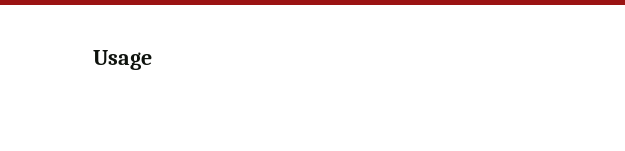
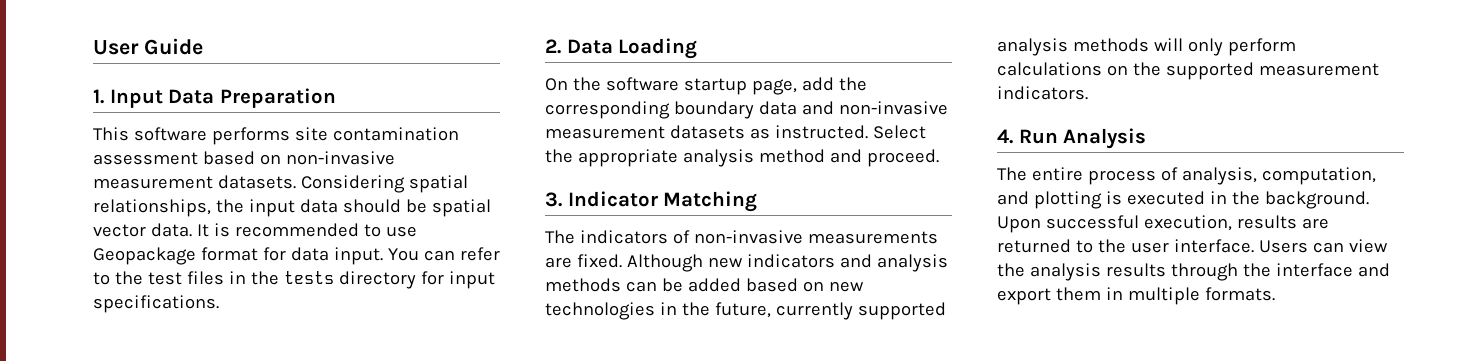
- Usage
+ User Guide
+ 1. Input Data Preparation
+ This software performs site contamination assessment based on non-invasive measurement datasets. Considering spatial relationships, the input data should be spatial vector data. It is recommended to use Geopackage format for data input. You can refer to the test files in the tests directory for input specifications.
+ 2. Data Loading
+ On the software startup page, add the corresponding boundary data and non-invasive measurement datasets as instructed. Select the appropriate analysis method and proceed.
+ 3. Indicator Matching
+ The indicators of non-invasive measurements are fixed. Although new indicators and analysis methods can be added based on new technologies in the future, currently supported analysis methods will only perform calculations on the supported measurement indicators.
+ 4. Run Analysis
+ The entire process of analysis, computation, and plotting is executed in the background. Upon successful execution, results are returned to the user interface. Users can view the analysis results through the interface and export them in multiple formats.

